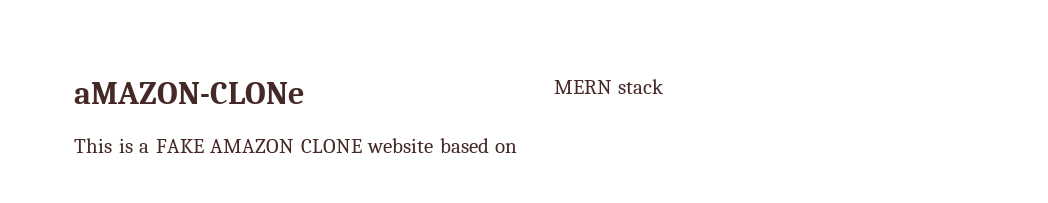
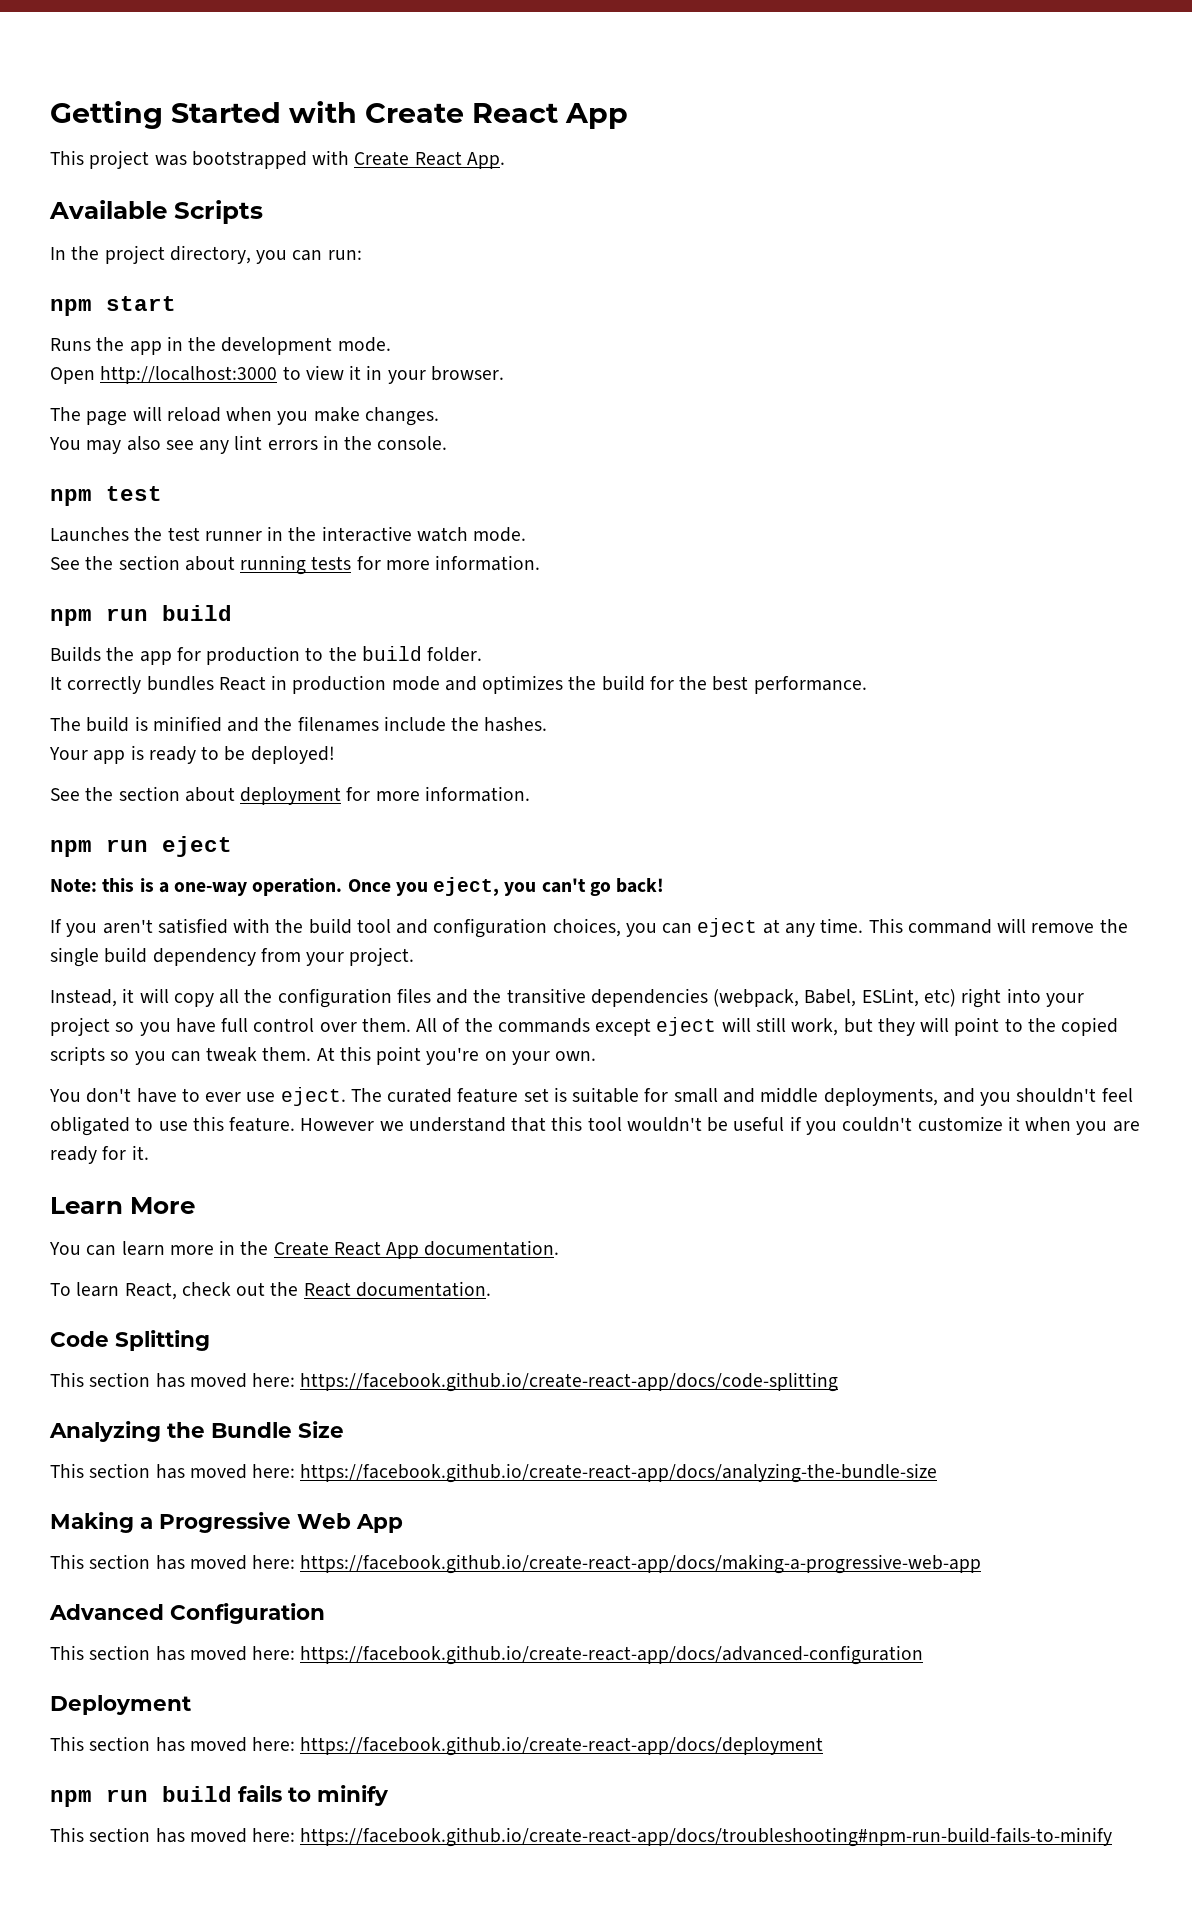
- aMAZON-CLONe
- This is a FAKE AMAZON CLONE website based on MERN stack
+ Getting Started with Create React App
+ This project was bootstrapped with Create React App.
+ Available Scripts
+ In the project directory, you can run:
+ npm start
+ Runs the app in the development mode.
+ Open http://localhost:3000 to view it in your browser.
+ The page will reload when you make changes.
+ You may also see any lint errors in the console.
+ npm test
+ Launches the test runner in the interactive watch mode.
+ See the section about running tests for more information.
+ npm run build
+ Builds the app for production to the build folder.
+ It correctly bundles React in production mode and optimizes the build for the best performance.
+ The build is minified and the filenames include the hashes.
+ Your app is ready to be deployed!
+ See the section about deployment for more information.
+ npm run eject
+ Note: this is a one-way operation. Once you eject, you can't go back!
+ If you aren't satisfied with the build tool and configuration choices, you can eject at any time. This command will remove the single build dependency from your project.
+ Instead, it will copy all the configuration files and the transitive dependencies (webpack, Babel, ESLint, etc) right into your project so you have full control over them. All of the commands except eject will still work, but they will point to the copied scripts so you can tweak them. At this point you're on your own.
+ You don't have to ever use eject. The curated feature set is suitable for small and middle deployments, and you shouldn't feel obligated to use this feature. However we understand that this tool wouldn't be useful if you couldn't customize it when you are ready for it.
+ Learn More
+ You can learn more in the Create React App documentation.
+ To learn React, check out the React documentation.
+ Code Splitting
+ This section has moved here: https://facebook.github.io/create-react-app/docs/code-splitting
+ Analyzing the Bundle Size
+ This section has moved here: https://facebook.github.io/create-react-app/docs/analyzing-the-bundle-size
+ Making a Progressive Web App
+ This section has moved here: https://facebook.github.io/create-react-app/docs/making-a-progressive-web-app
+ Advanced Configuration
+ This section has moved here: https://facebook.github.io/create-react-app/docs/advanced-configuration
+ Deployment
+ This section has moved here: https://facebook.github.io/create-react-app/docs/deployment
+ npm run build fails to minify
+ This section has moved here: https://facebook.github.io/create-react-app/docs/troubleshooting#npm-run-build-fails-to-minify

